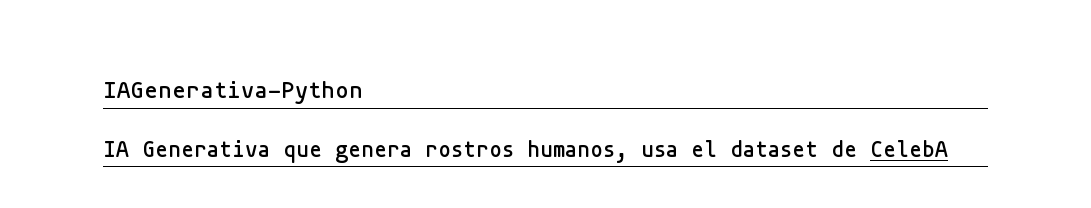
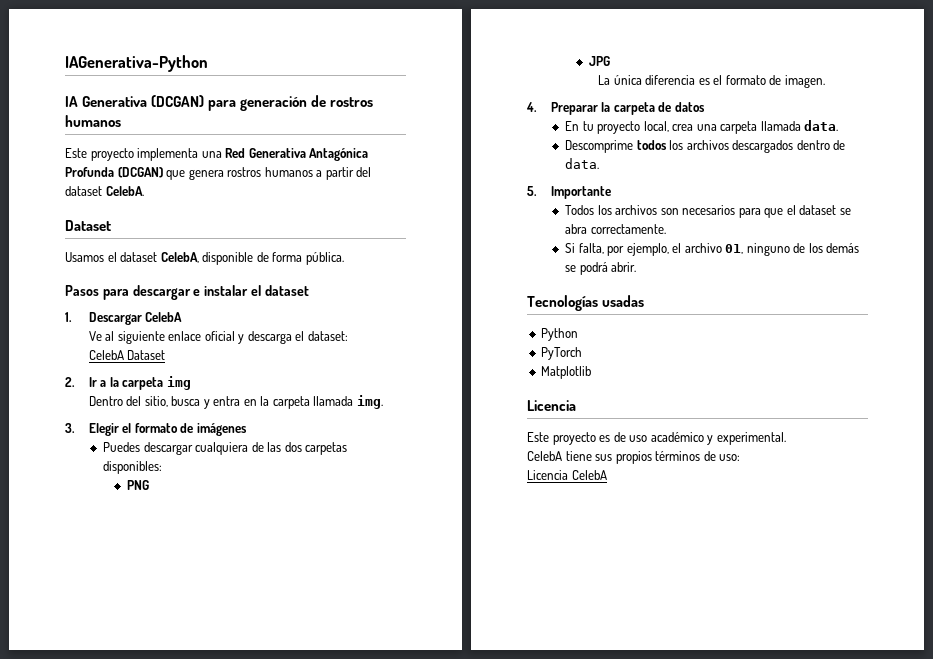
- IA Generativa que genera rostros humanos, usa el dataset de CelebA
+ IA Generativa (DCGAN) para generación de rostros humanos
+ Este proyecto implementa una Red Generativa Antagónica Profunda (DCGAN) que genera rostros humanos a partir del dataset CelebA.
+ Dataset
+ Usamos el dataset CelebA, disponible de forma pública.
+ Pasos para descargar e instalar el dataset
+ 1. Descargar CelebA
+ Ve al siguiente enlace oficial y descarga el dataset:
+ CelebA Dataset
+ 2. Ir a la carpeta img
+ Dentro del sitio, busca y entra en la carpeta llamada img.
+ 3. Elegir el formato de imágenes
+ Puedes descargar cualquiera de las dos carpetas disponibles:
+ PNG
+ JPG
+ La única diferencia es el formato de imagen.
+ 4. Preparar la carpeta de datos
+ En tu proyecto local, crea una carpeta llamada data.
+ Descomprime todos los archivos descargados dentro de data.
+ 5. Importante
+ Todos los archivos son necesarios para que el dataset se abra correctamente.
+ Si falta, por ejemplo, el archivo 01, ninguno de los demás se podrá abrir.
+ Tecnologías usadas
+ Python
+ PyTorch
+ Matplotlib
+ Licencia
+ Este proyecto es de uso académico y experimental.
+ CelebA tiene sus propios términos de uso:
+ Licencia CelebA

